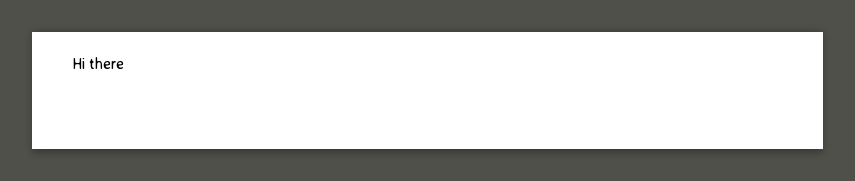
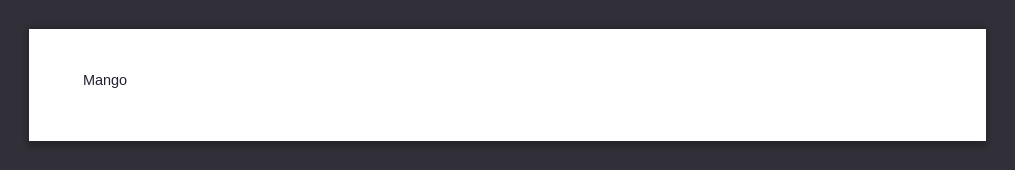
- Hi there
+ Mango

